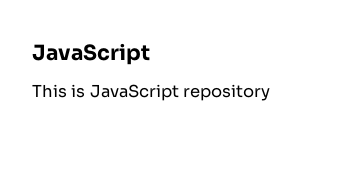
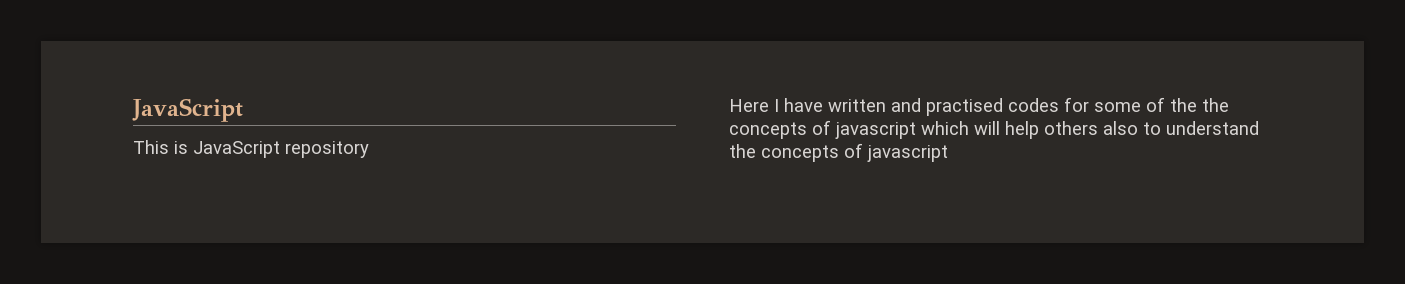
+ Here I have written and practised codes for some of the the concepts of javascript which will help others also to understand the concepts of javascript

